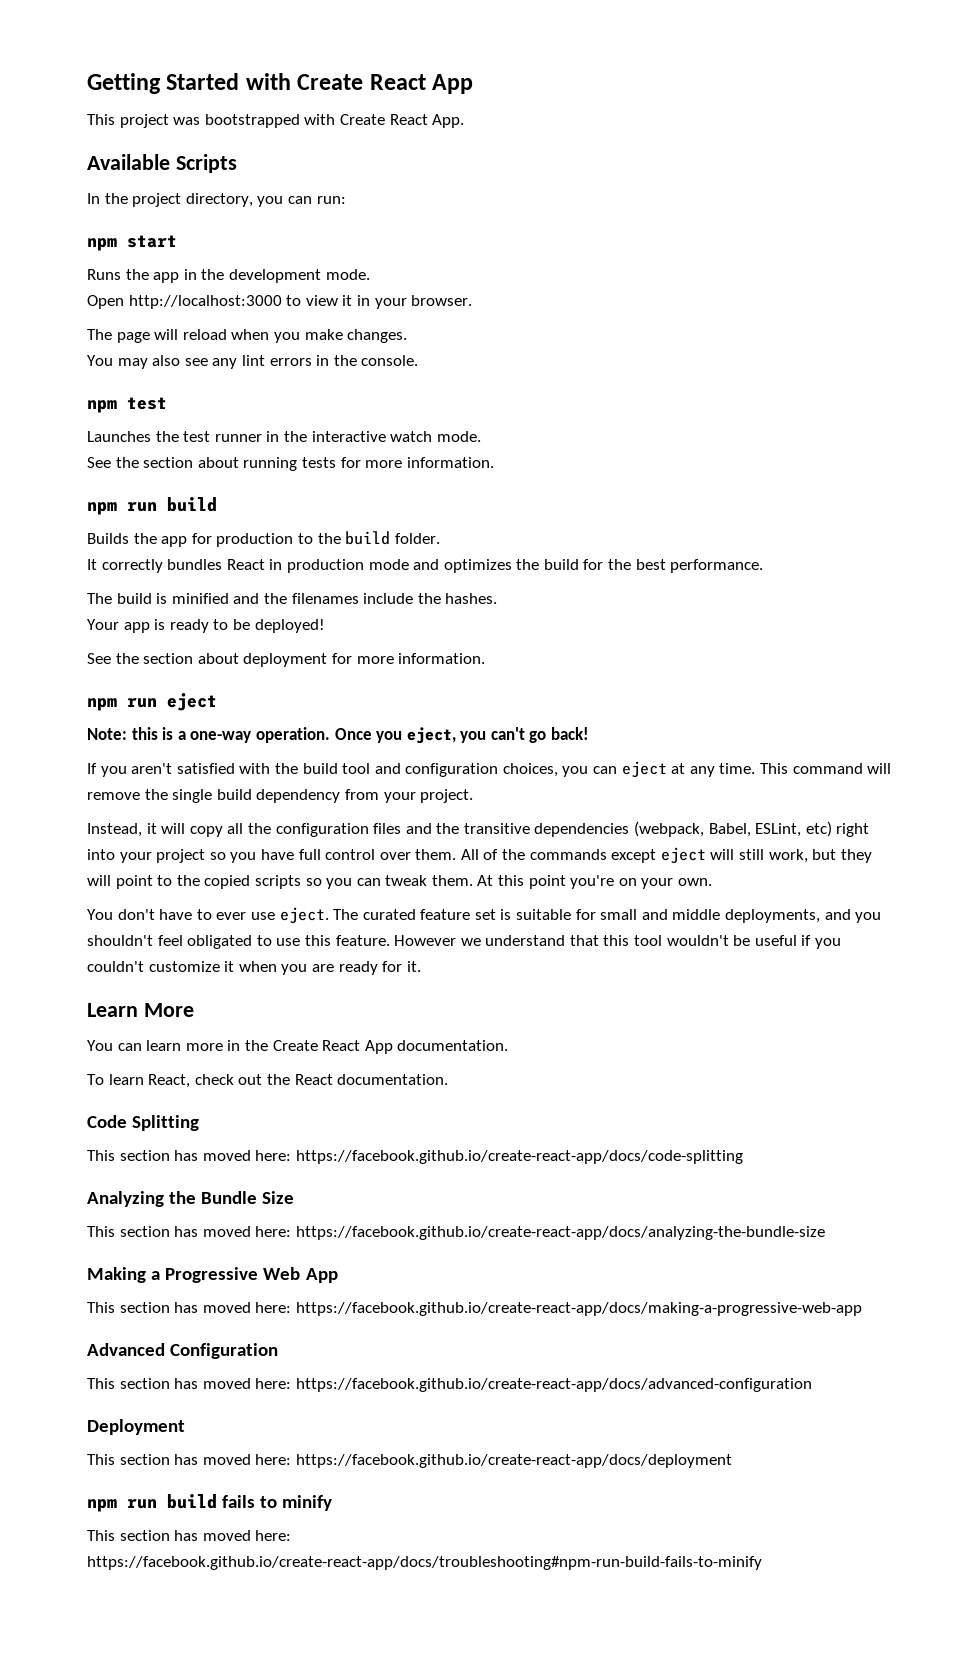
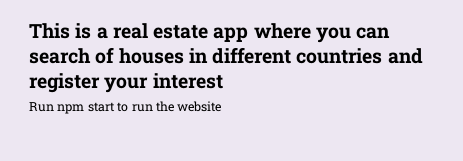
- Getting Started with Create React App
- This project was bootstrapped with Create React App.
- Available Scripts
- In the project directory, you can run:
- npm start
- Runs the app in the development mode.
- Open http://localhost:3000 to view it in your browser.
- The page will reload when you make changes.
- You may also see any lint errors in the console.
- npm test
- Launches the test runner in the interactive watch mode.
- See the section about running tests for more information.
- npm run build
- Builds the app for production to the build folder.
- It correctly bundles React in production mode and optimizes the build for the best performance.
- The build is minified and the filenames include the hashes.
- Your app is ready to be deployed!
- See the section about deployment for more information.
- npm run eject
- Note: this is a one-way operation. Once you eject, you can't go back!
- If you aren't satisfied with the build tool and configuration choices, you can eject at any time. This command will remove the single build dependency from your project.
- Instead, it will copy all the configuration files and the transitive dependencies (webpack, Babel, ESLint, etc) right into your project so you have full control over them. All of the commands except eject will still work, but they will point to the copied scripts so you can tweak them. At this point you're on your own.
- You don't have to ever use eject. The curated feature set is suitable for small and middle deployments, and you shouldn't feel obligated to use this feature. However we understand that this tool wouldn't be useful if you couldn't customize it when you are ready for it.
- Learn More
- You can learn more in the Create React App documentation.
- To learn React, check out the React documentation.
- Code Splitting
- This section has moved here: https://facebook.github.io/create-react-app/docs/code-splitting
- Analyzing the Bundle Size
- This section has moved here: https://facebook.github.io/create-react-app/docs/analyzing-the-bundle-size
- Making a Progressive Web App
- This section has moved here: https://facebook.github.io/create-react-app/docs/making-a-progressive-web-app
- Advanced Configuration
- This section has moved here: https://facebook.github.io/create-react-app/docs/advanced-configuration
- Deployment
- This section has moved here: https://facebook.github.io/create-react-app/docs/deployment
- npm run build fails to minify
- This section has moved here: https://facebook.github.io/create-react-app/docs/troubleshooting#npm-run-build-fails-to-minify
+ This is a real estate app where you can search of houses in different countries and register your interest
+ Run npm start to run the website

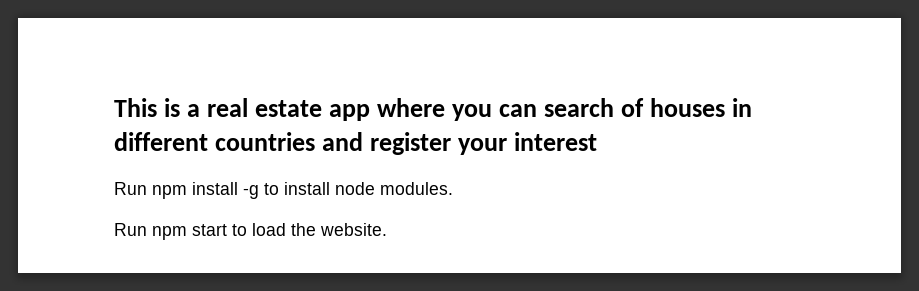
+ Run npm install -g to install node modules.
- Run npm start to run the website
+ Run npm start to load the website.

